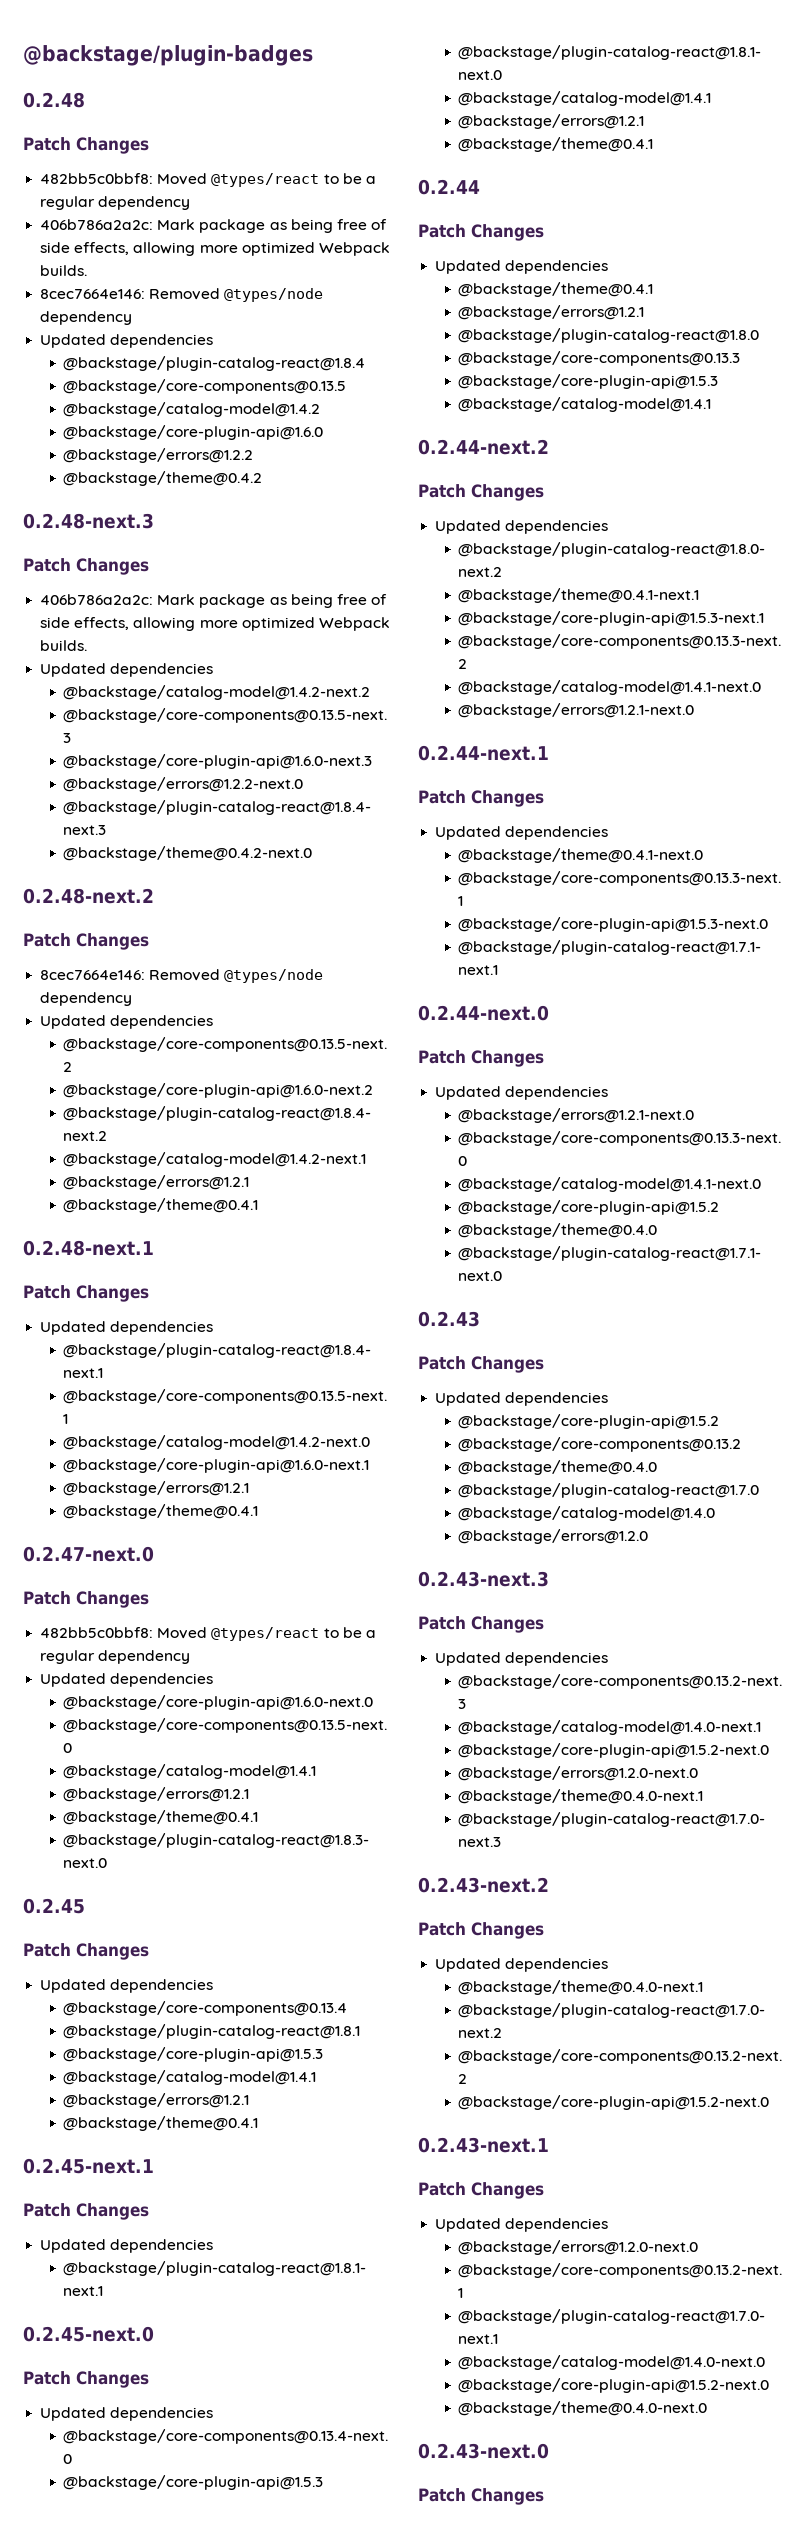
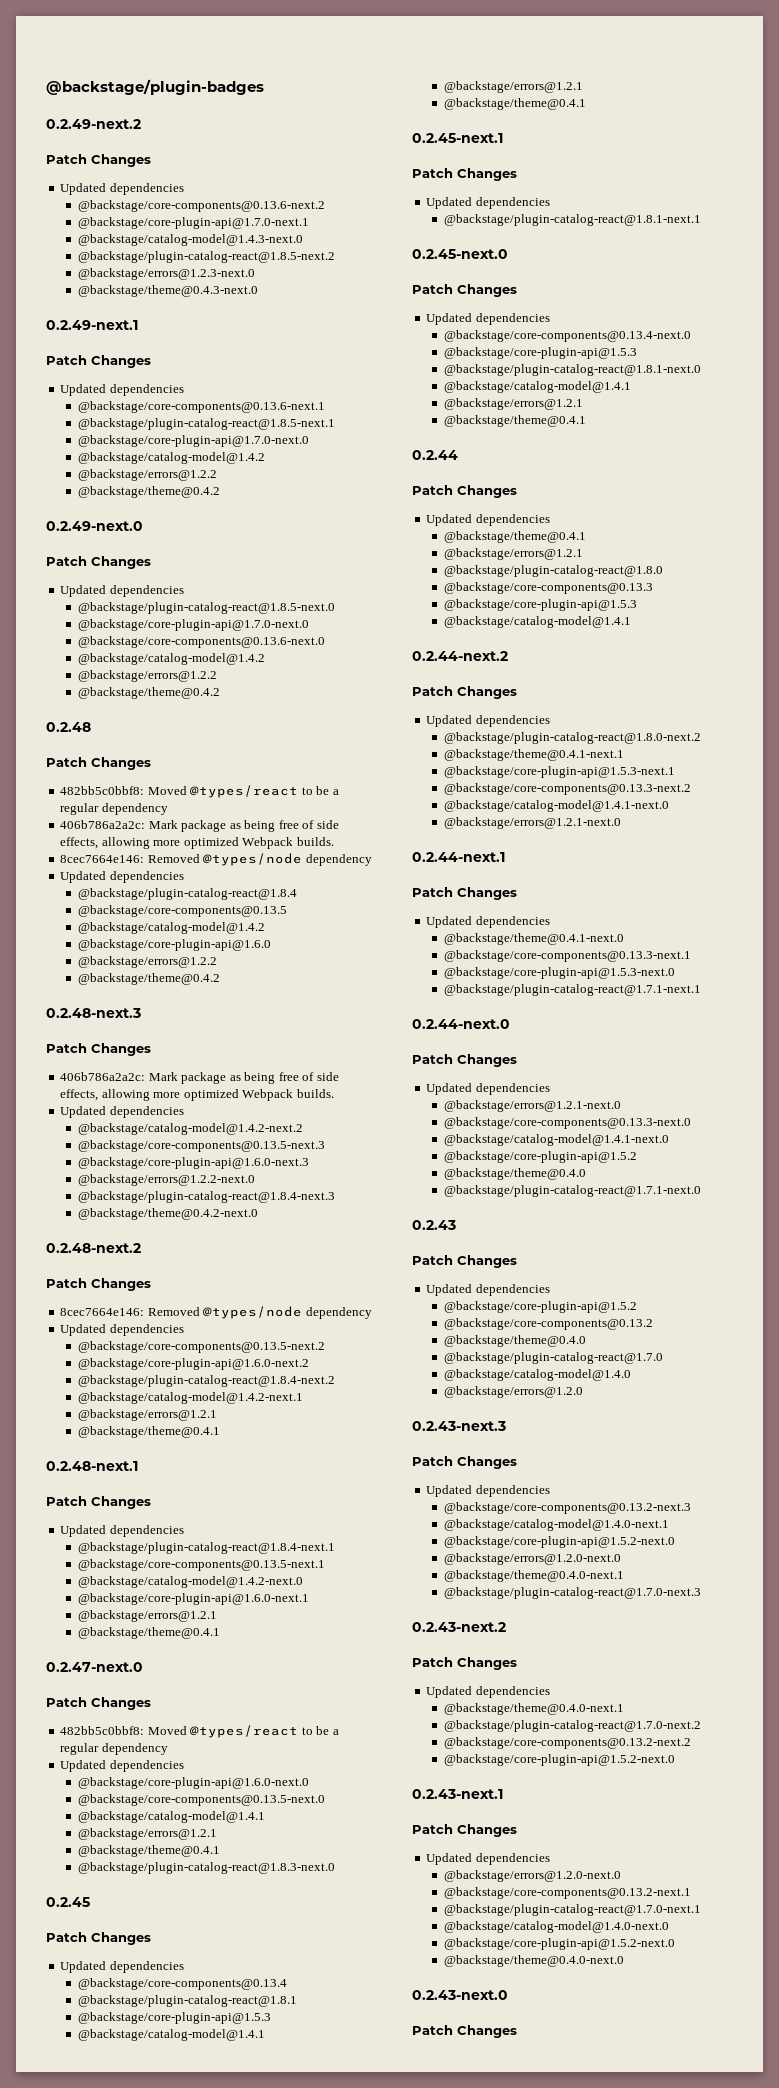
+ 0.2.49-next.2
+ Patch Changes
+ Updated dependencies
+ @backstage/core-components@0.13.6-next.2
+ @backstage/core-plugin-api@1.7.0-next.1
+ @backstage/catalog-model@1.4.3-next.0
+ @backstage/plugin-catalog-react@1.8.5-next.2
+ @backstage/errors@1.2.3-next.0
+ @backstage/theme@0.4.3-next.0
+ 0.2.49-next.1
+ Patch Changes
+ Updated dependencies
+ @backstage/core-components@0.13.6-next.1
+ @backstage/plugin-catalog-react@1.8.5-next.1
+ @backstage/core-plugin-api@1.7.0-next.0
+ @backstage/catalog-model@1.4.2
+ @backstage/errors@1.2.2
+ @backstage/theme@0.4.2
+ 0.2.49-next.0
+ Patch Changes
+ Updated dependencies
+ @backstage/plugin-catalog-react@1.8.5-next.0
+ @backstage/core-plugin-api@1.7.0-next.0
+ @backstage/core-components@0.13.6-next.0
+ @backstage/catalog-model@1.4.2
+ @backstage/errors@1.2.2
+ @backstage/theme@0.4.2

